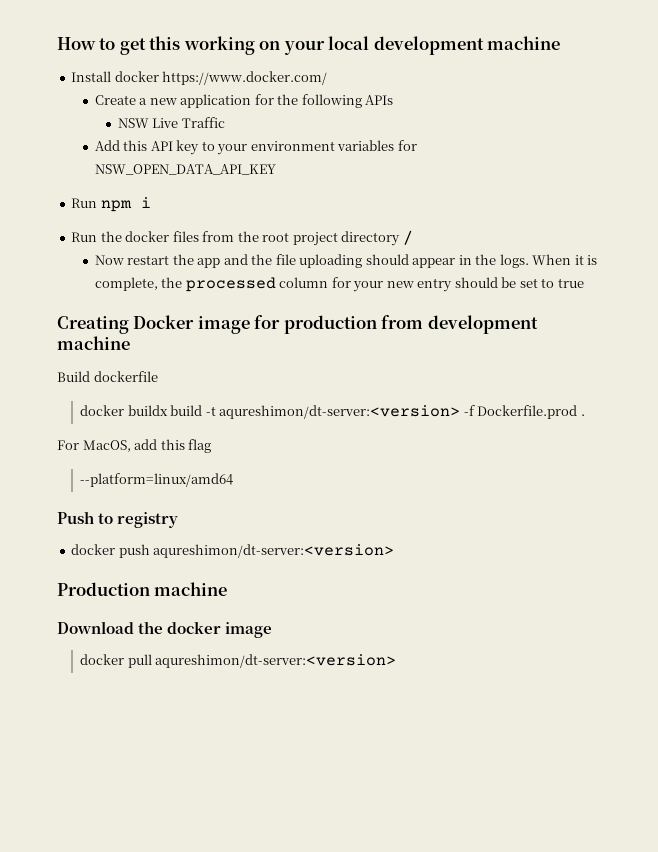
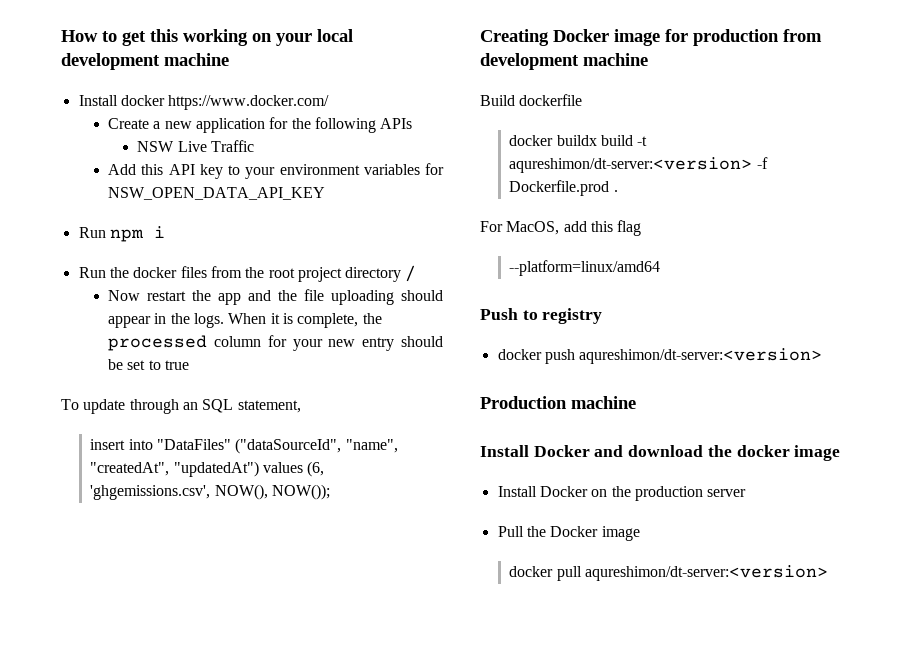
+ To update through an SQL statement,
+ insert into "DataFiles" ("dataSourceId", "name", "createdAt", "updatedAt") values (6, 'ghgemissions.csv', NOW(), NOW());
- Download the docker image
+ Install Docker and download the docker image
+ Install Docker on the production server
+ Pull the Docker image

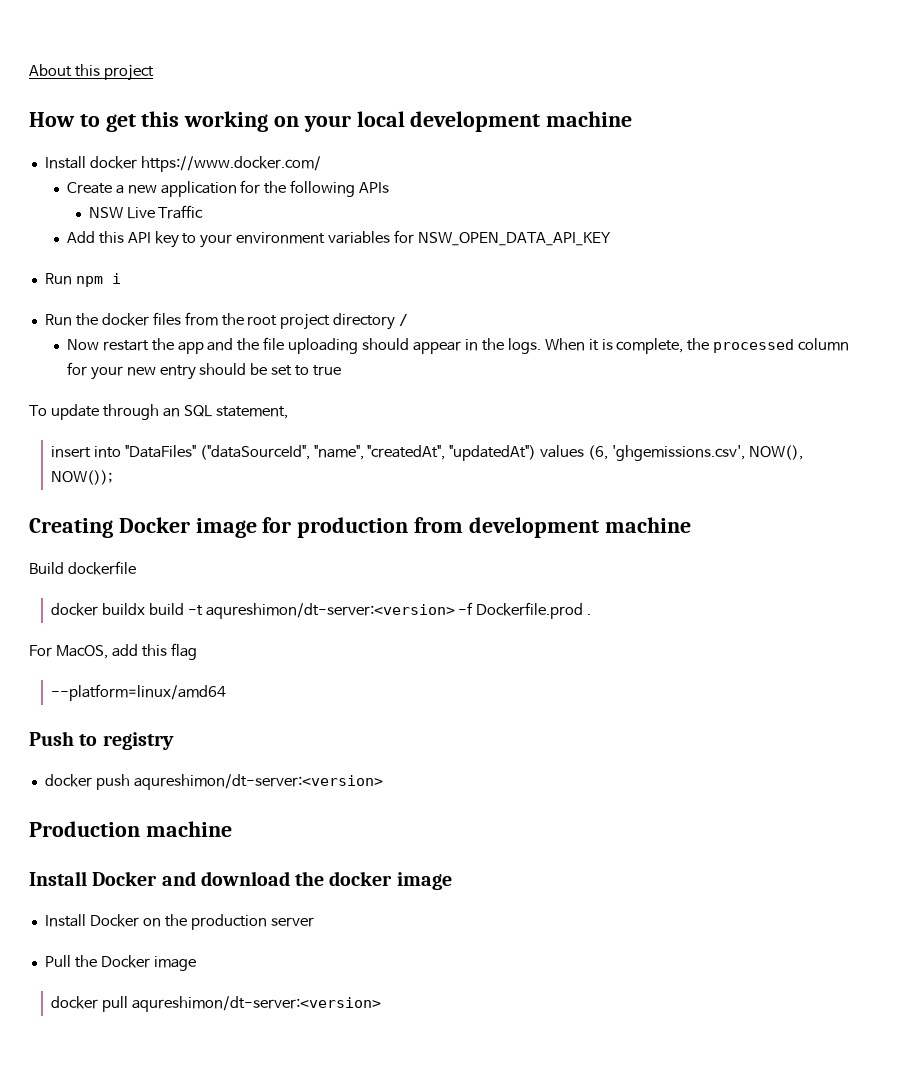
+ About this project

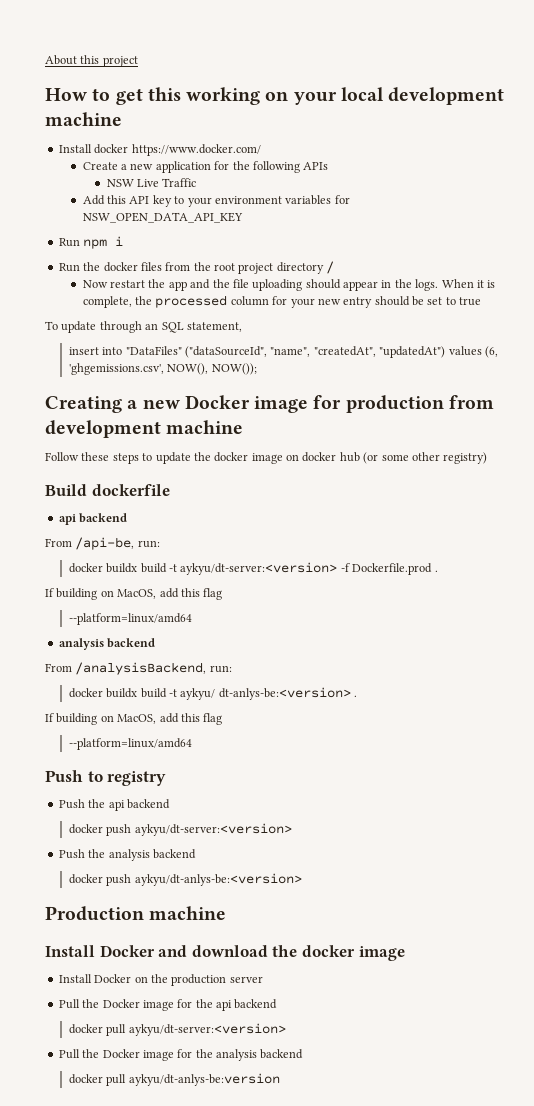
- Creating Docker image for production from development machine
+ Creating a new Docker image for production from development machine
+ Follow these steps to update the docker image on docker hub (or some other registry)
  Build dockerfile
- docker buildx build -t aqureshimon/dt-server:<version> -f Dockerfile.prod .
- For MacOS, add this flag
+ api backend
+ From /api-be, run:
+ docker buildx build -t aykyu/dt-server:<version> -f Dockerfile.prod .
+ If building on MacOS, add this flag
+ --platform=linux/amd64
+ analysis backend
+ From /analysisBackend, run:
+ docker buildx build -t aykyu/ dt-anlys-be:<version> .
+ If building on MacOS, add this flag
- docker push aqureshimon/dt-server:<version>
+ Push the api backend
+ docker push aykyu/dt-server:<version>
+ Push the analysis backend
+ docker push aykyu/dt-anlys-be:<version>
- Pull the Docker image
- docker pull aqureshimon/dt-server:<version>
+ Pull the Docker image for the api backend
+ docker pull aykyu/dt-server:<version>
+ Pull the Docker image for the analysis backend
+ docker pull aykyu/dt-anlys-be:version

